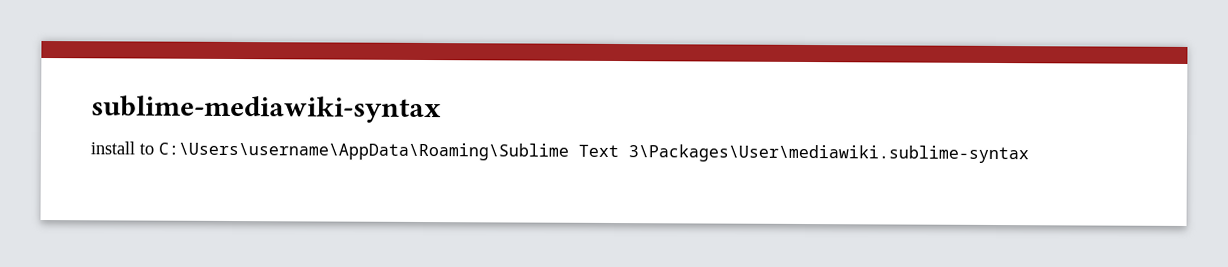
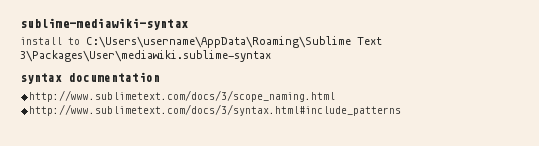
+ syntax documentation
+ http://www.sublimetext.com/docs/3/scope_naming.html
+ http://www.sublimetext.com/docs/3/syntax.html#include_patterns

